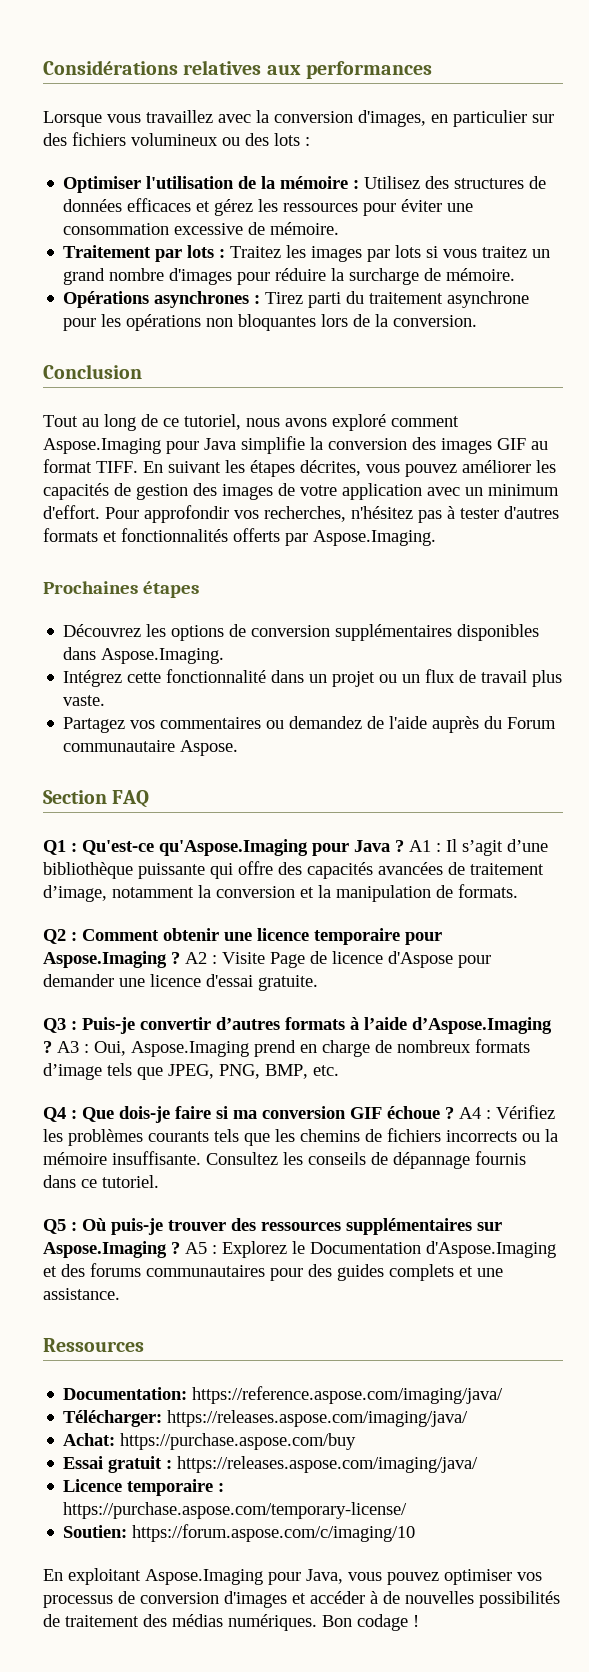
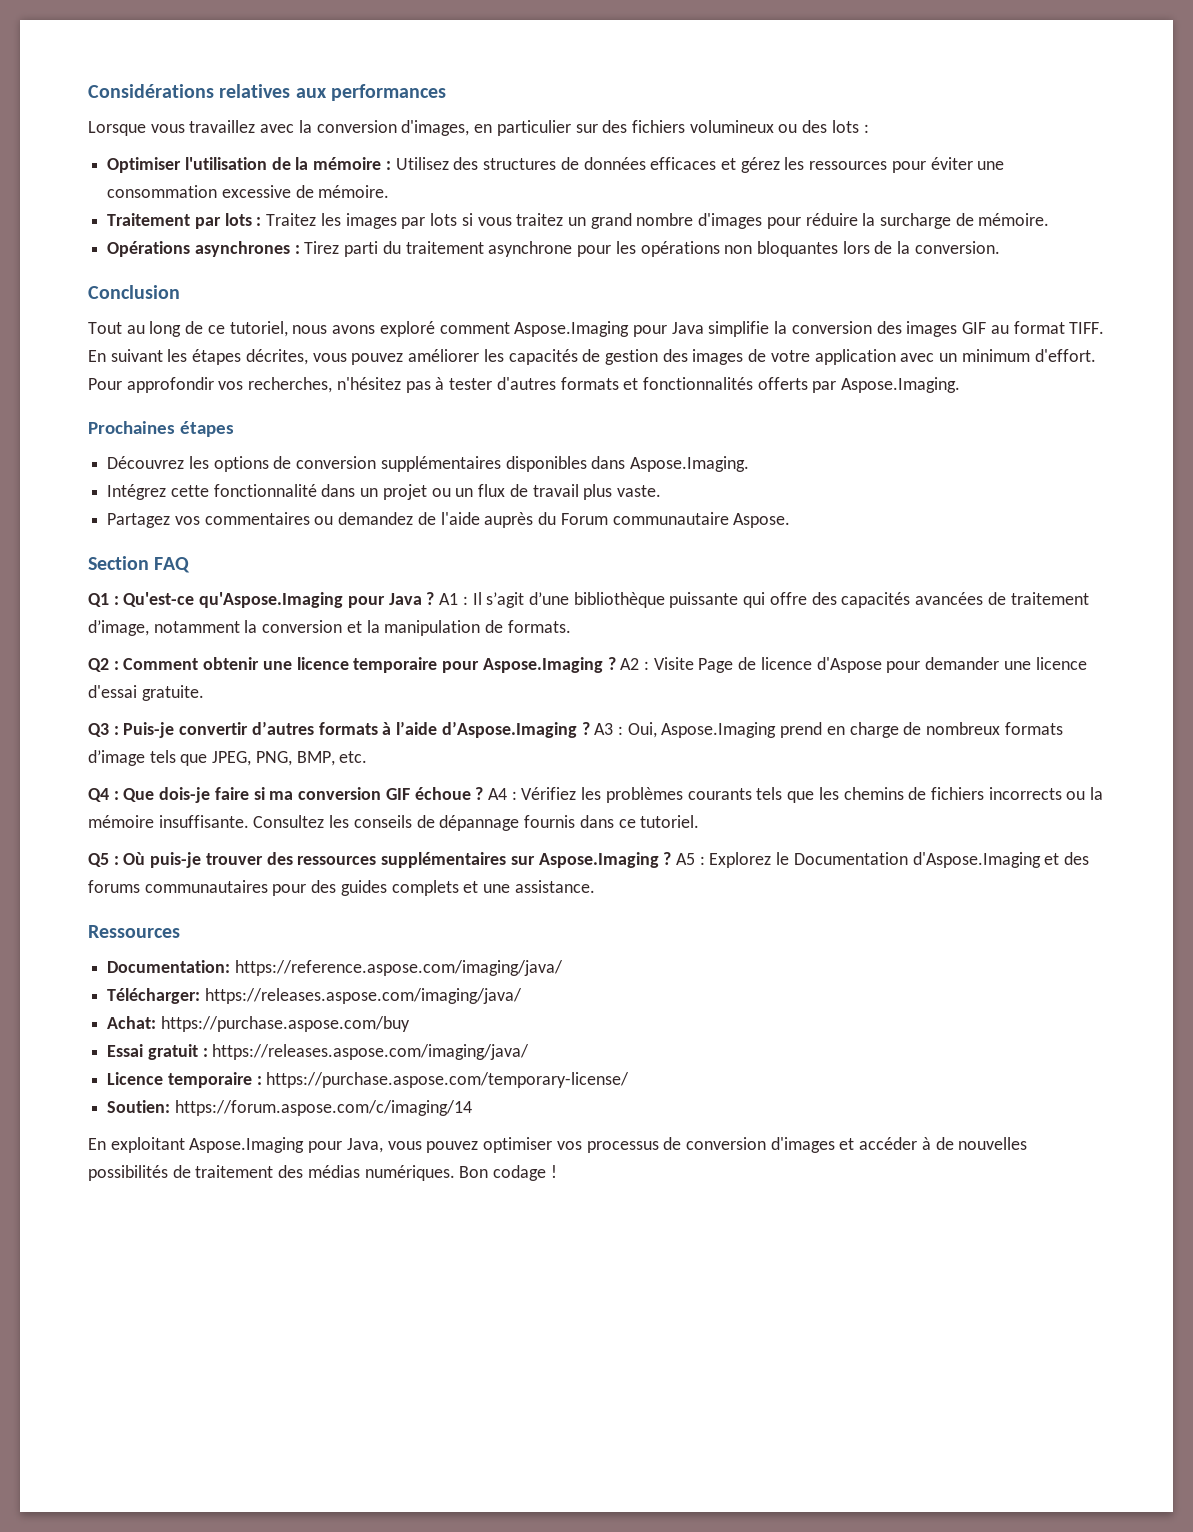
- Soutien: https://forum.aspose.com/c/imaging/10
+ Soutien: https://forum.aspose.com/c/imaging/14

